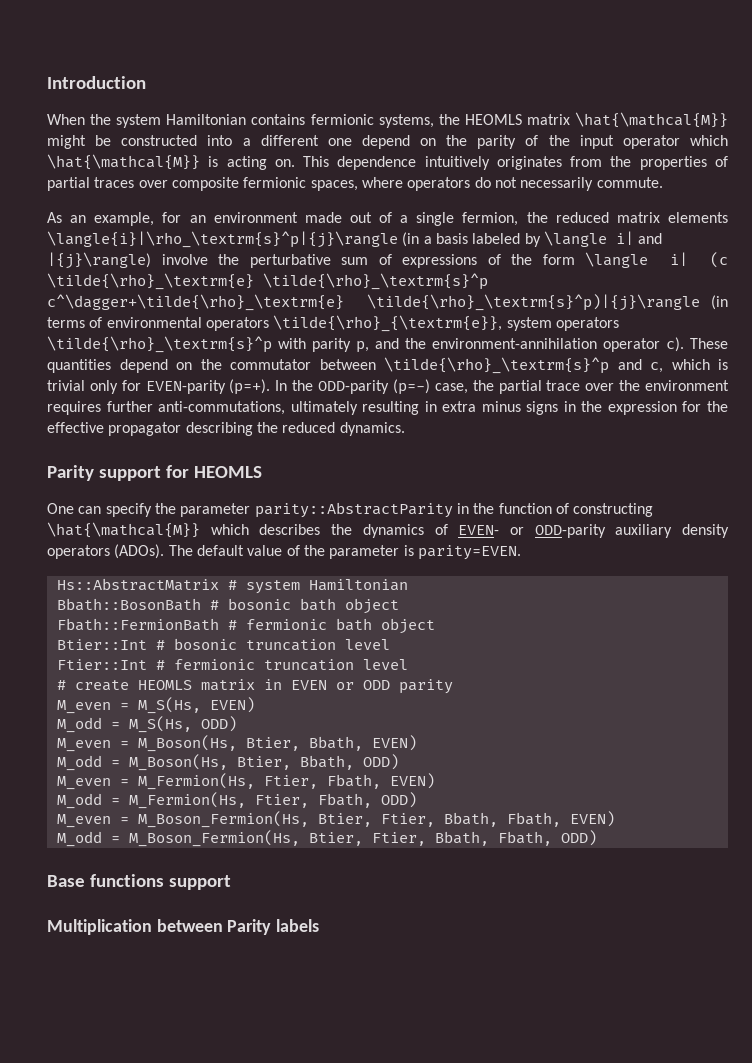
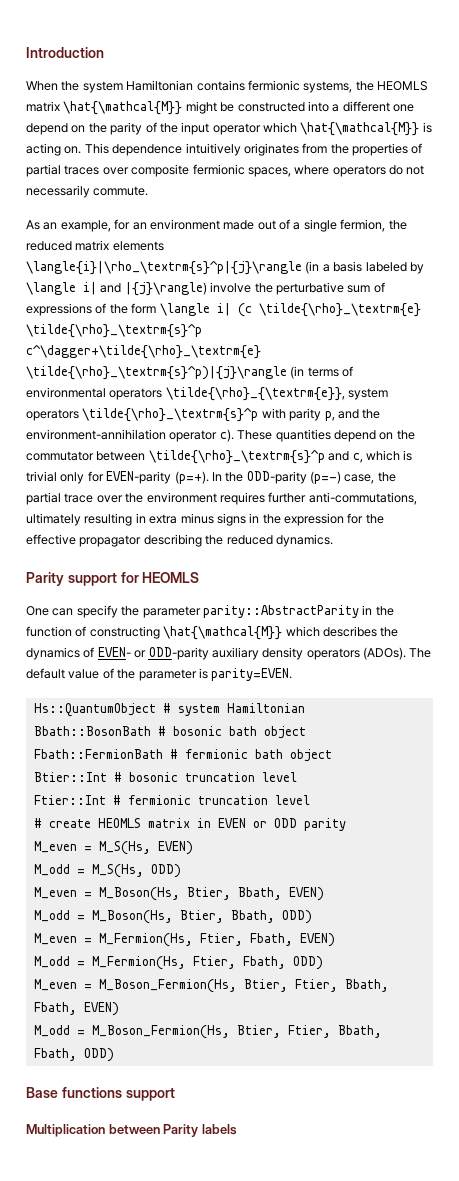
- Hs::AbstractMatrix # system Hamiltonian
+ Hs::QuantumObject # system Hamiltonian

